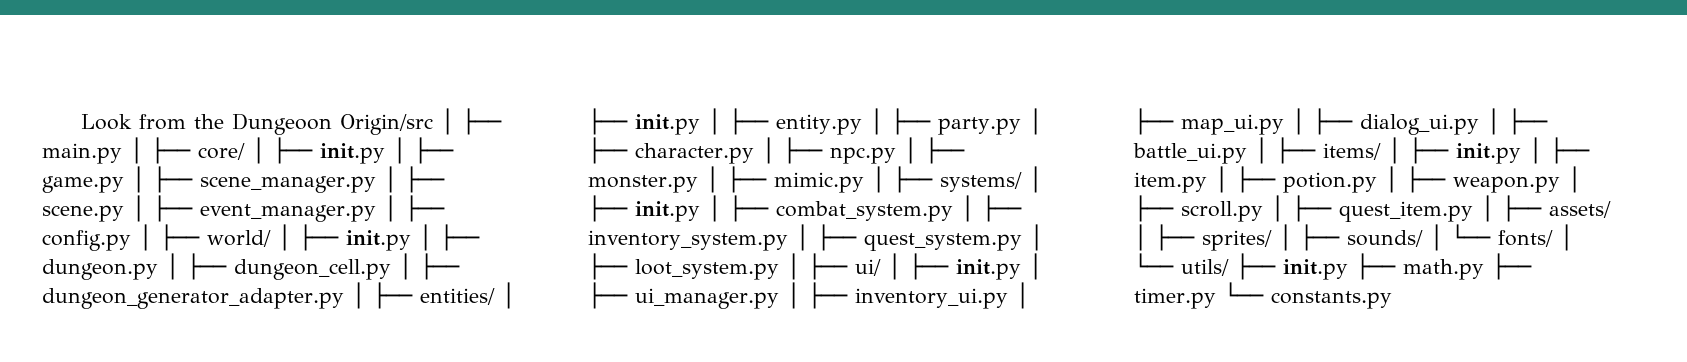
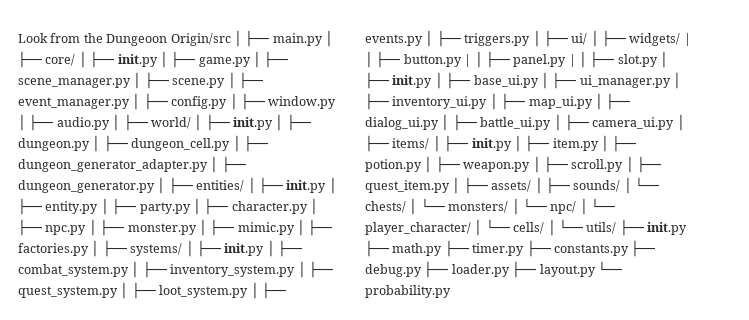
- Look from the Dungeoon Origin/src │ ├── main.py │ ├── core/ │ ├── init.py │ ├── game.py │ ├── scene_manager.py │ ├── scene.py │ ├── event_manager.py │ ├── config.py │ ├── world/ │ ├── init.py │ ├── dungeon.py │ ├── dungeon_cell.py │ ├── dungeon_generator_adapter.py │ ├── entities/ │ ├── init.py │ ├── entity.py │ ├── party.py │ ├── character.py │ ├── npc.py │ ├── monster.py │ ├── mimic.py │ ├── systems/ │ ├── init.py │ ├── combat_system.py │ ├── inventory_system.py │ ├── quest_system.py │ ├── loot_system.py │ ├── ui/ │ ├── init.py │ ├── ui_manager.py │ ├── inventory_ui.py │ ├── map_ui.py │ ├── dialog_ui.py │ ├── battle_ui.py │ ├── items/ │ ├── init.py │ ├── item.py │ ├── potion.py │ ├── weapon.py │ ├── scroll.py │ ├── quest_item.py │ ├── assets/ │ ├── sprites/ │ ├── sounds/ │ └── fonts/ │ └── utils/ ├── init.py ├── math.py ├── timer.py └── constants.py
+ Look from the Dungeoon Origin/src │ ├── main.py │ ├── core/ │ ├── init.py │ ├── game.py │ ├── scene_manager.py │ ├── scene.py │ ├── event_manager.py │ ├── config.py │ ├── window.py │ ├── audio.py │ ├── world/ │ ├── init.py │ ├── dungeon.py │ ├── dungeon_cell.py │ ├── dungeon_generator_adapter.py │ ├── dungeon_generator.py │ ├── entities/ │ ├── init.py │ ├── entity.py │ ├── party.py │ ├── character.py │ ├── npc.py │ ├── monster.py │ ├── mimic.py │ ├── factories.py │ ├── systems/ │ ├── init.py │ ├── combat_system.py │ ├── inventory_system.py │ ├── quest_system.py │ ├── loot_system.py │ ├── events.py │ ├── triggers.py │ ├── ui/ │ ├── widgets/ | │ ├── button.py | │ ├── panel.py | │ ├── slot.py │ ├── init.py │ ├── base_ui.py │ ├── ui_manager.py │ ├── inventory_ui.py │ ├── map_ui.py │ ├── dialog_ui.py │ ├── battle_ui.py │ ├── camera_ui.py │ ├── items/ │ ├── init.py │ ├── item.py │ ├── potion.py │ ├── weapon.py │ ├── scroll.py │ ├── quest_item.py │ ├── assets/ │ ├── sounds/ │ └── chests/ │ └── monsters/ │ └── npc/ │ └── player_character/ │ └── cells/ │ └── utils/ ├── init.py ├── math.py ├── timer.py ├── constants.py ├── debug.py ├── loader.py ├── layout.py └── probability.py

